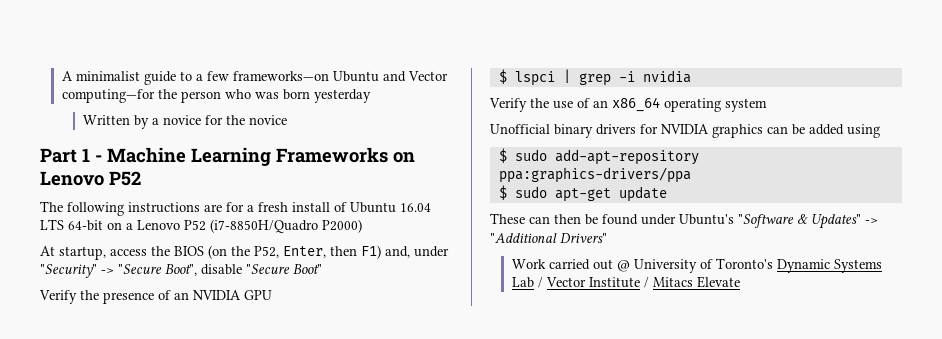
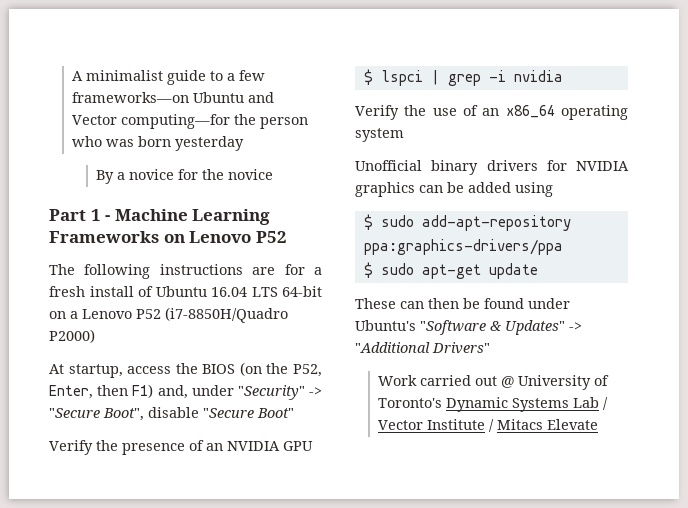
- Written by a novice for the novice
+ By a novice for the novice

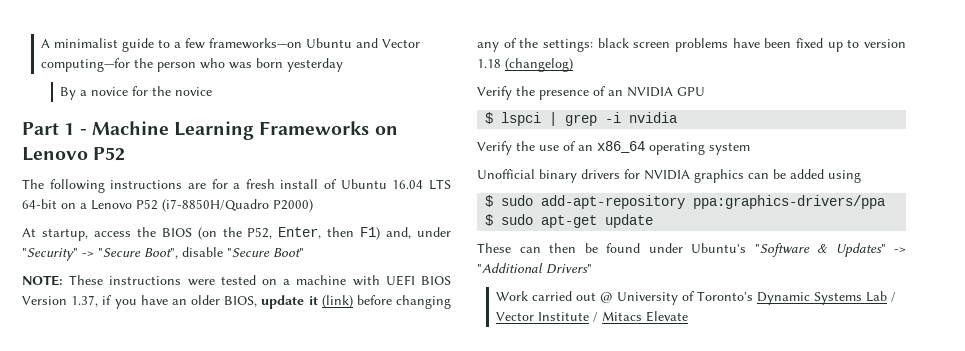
+ NOTE: These instructions were tested on a machine with UEFI BIOS Version 1.37, if you have an older BIOS, update it (link) before changing any of the settings: black screen problems have been fixed up to version 1.18 (changelog)

